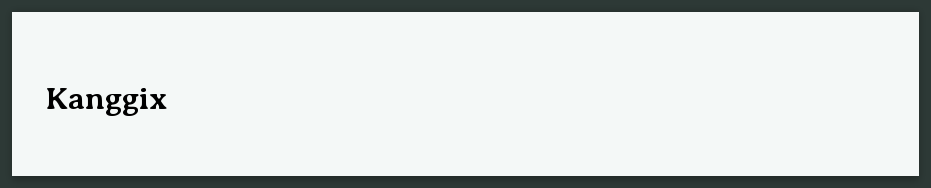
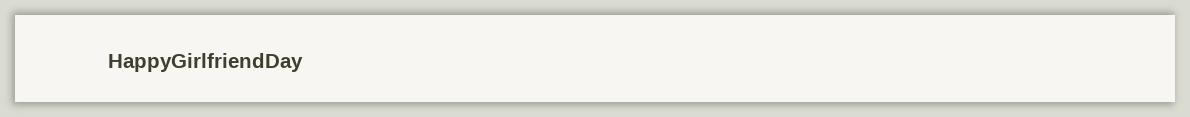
- Kanggix
+ HappyGirlfriendDay

